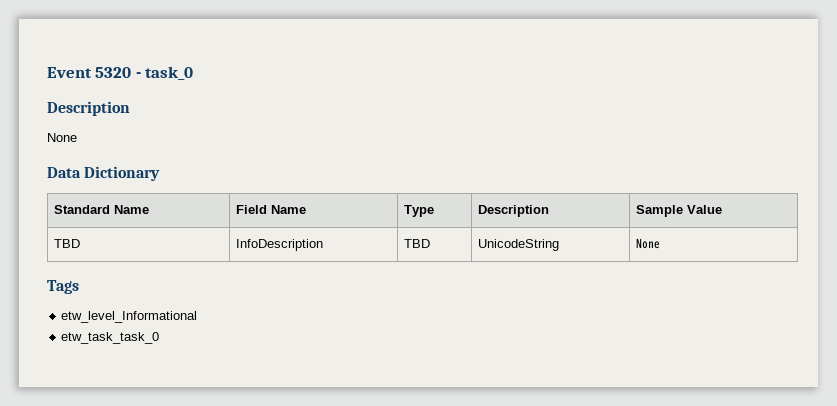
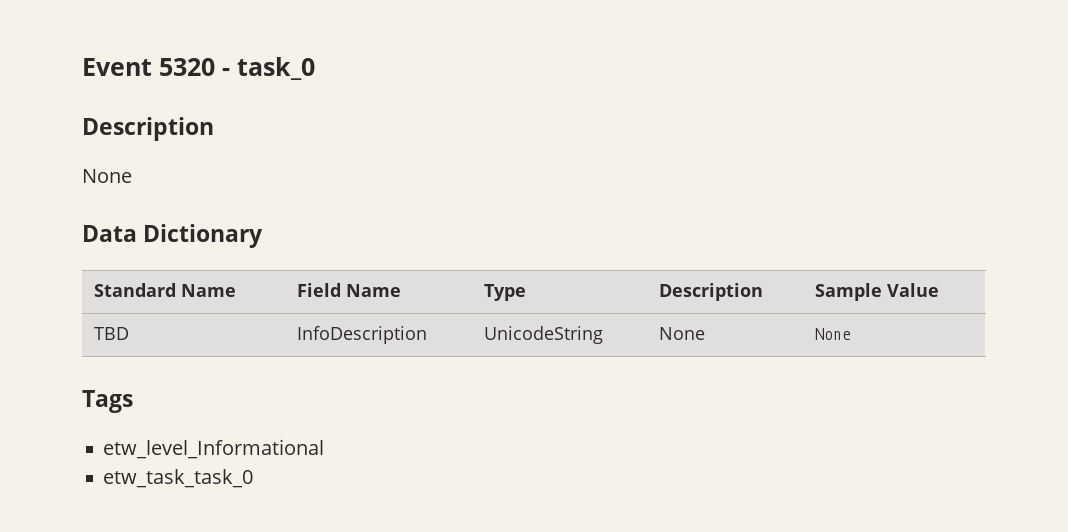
- TBD | InfoDescription | TBD | UnicodeString | None
+ TBD | InfoDescription | UnicodeString | None | None

